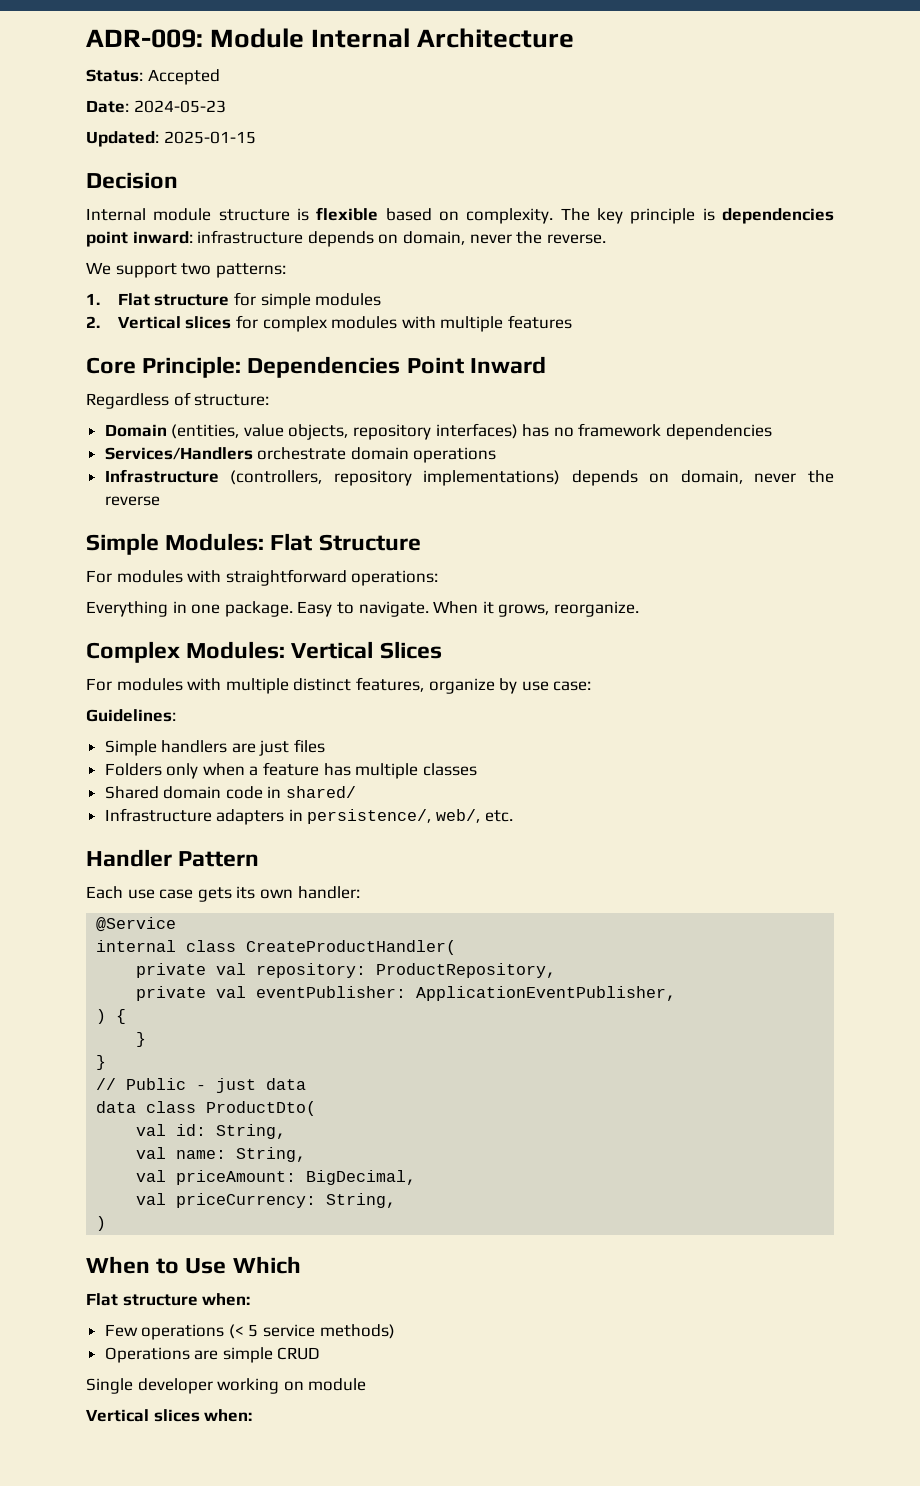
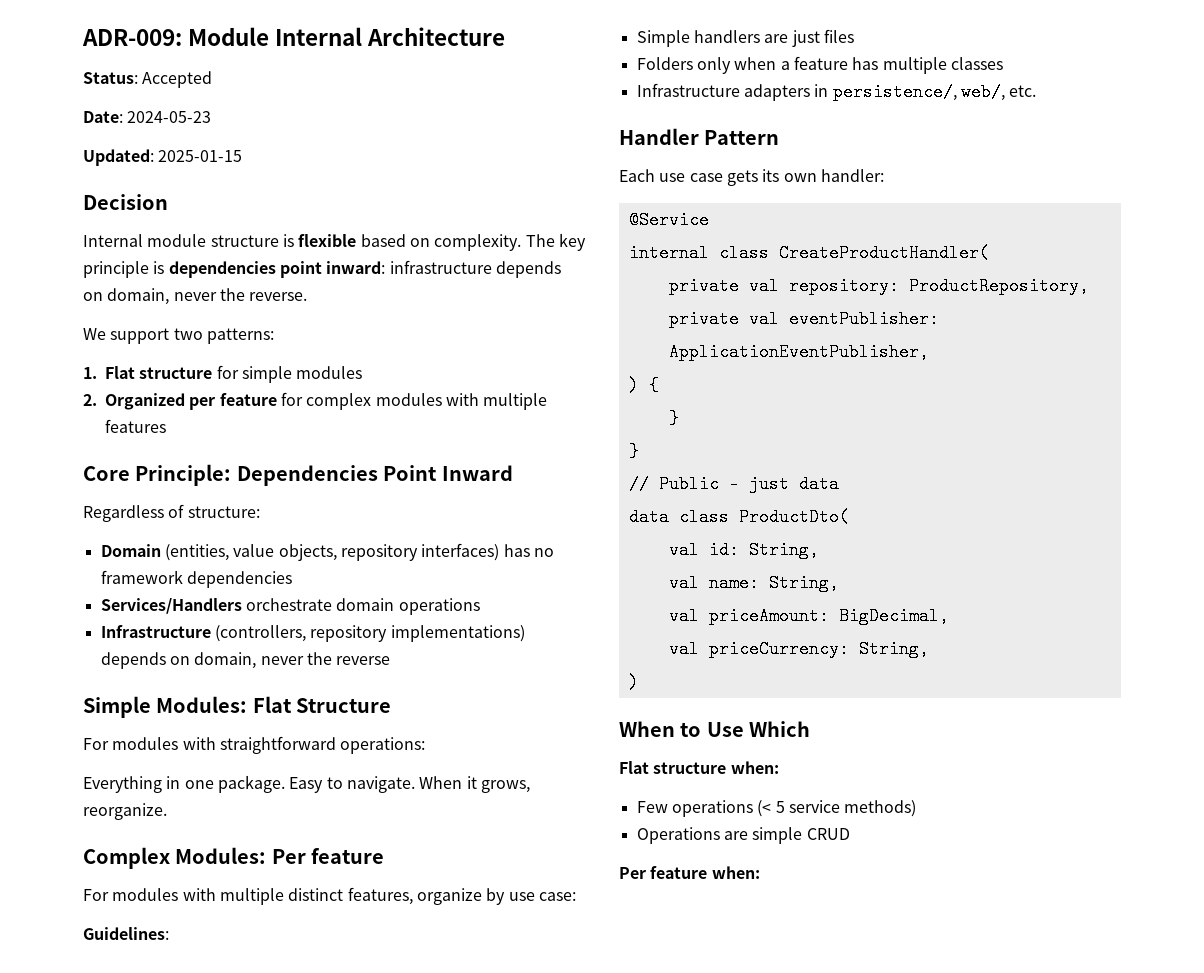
- 2. Vertical slices for complex modules with multiple features
+ 2. Organized per feature for complex modules with multiple features
- Complex Modules: Vertical Slices
+ Complex Modules: Per feature
- Shared domain code in shared/
- Single developer working on module
- Vertical slices when:
+ Per feature when:

